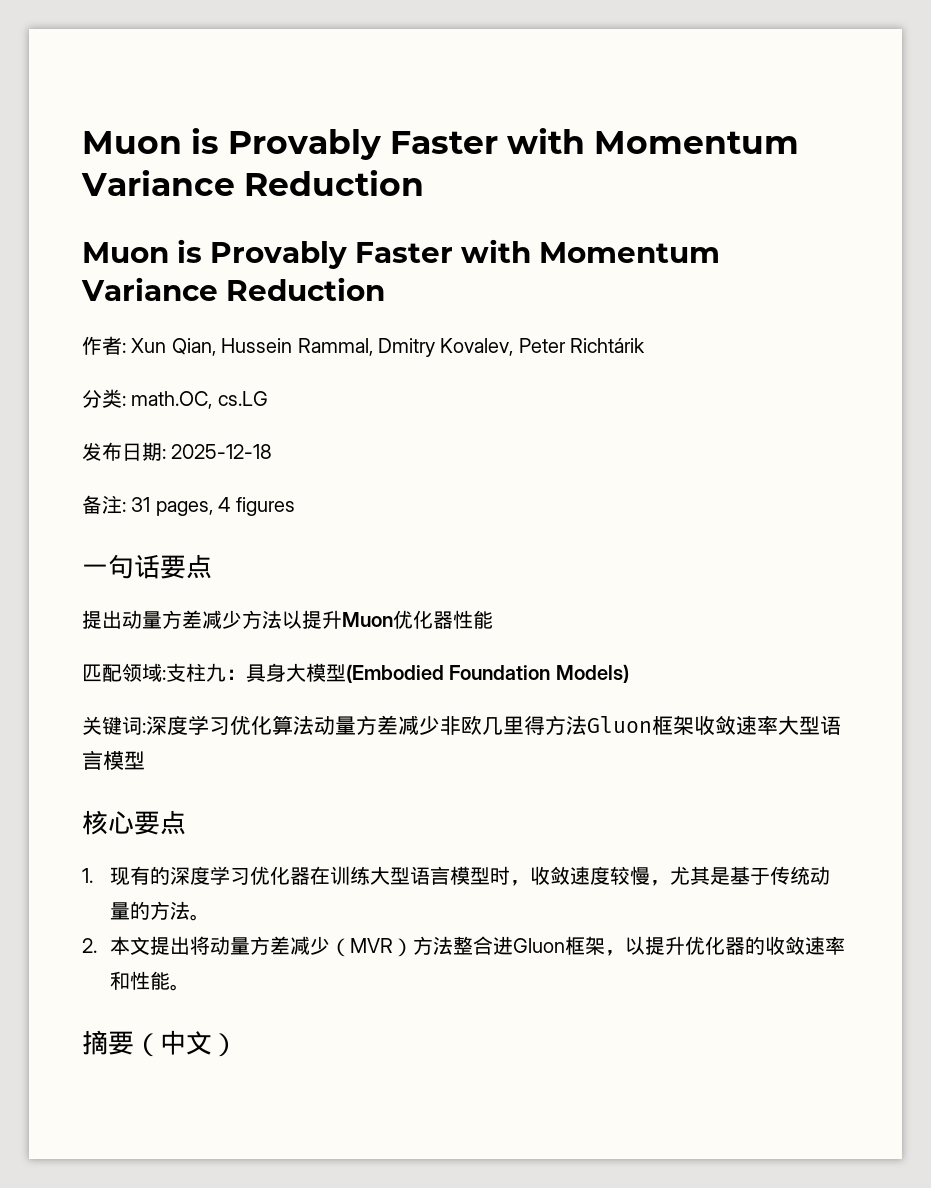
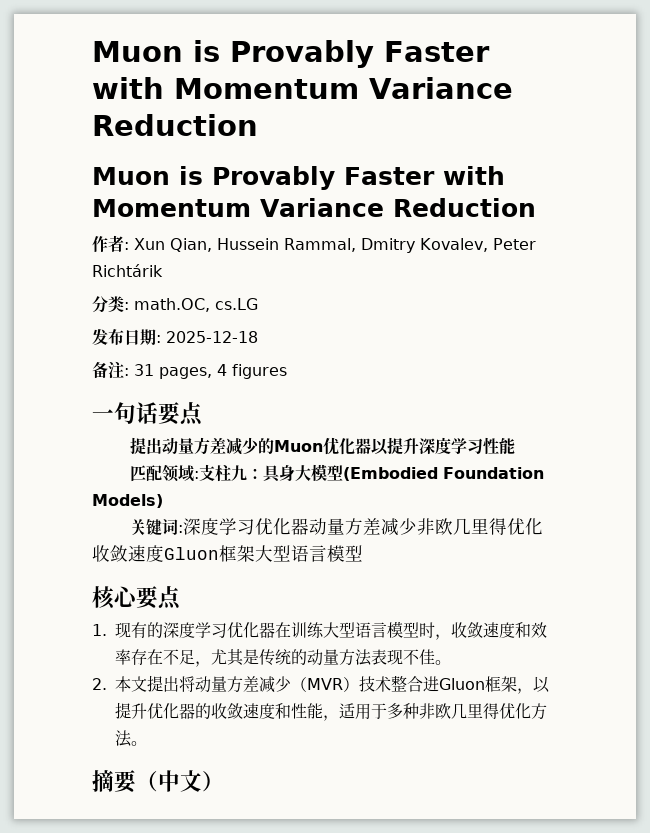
- 提出动量方差减少方法以提升Muon优化器性能
+ 提出动量方差减少的Muon优化器以提升深度学习性能
- 关键词:深度学习优化算法动量方差减少非欧几里得方法Gluon框架收敛速率大型语言模型
+ 关键词:深度学习优化器动量方差减少非欧几里得优化收敛速度Gluon框架大型语言模型
- 1.现有的深度学习优化器在训练大型语言模型时，收敛速度较慢，尤其是基于传统动量的方法。
+ 1.现有的深度学习优化器在训练大型语言模型时，收敛速度和效率存在不足，尤其是传统的动量方法表现不佳。
- 2.本文提出将动量方差减少（MVR）方法整合进Gluon框架，以提升优化器的收敛速率和性能。
+ 2.本文提出将动量方差减少（MVR）技术整合进Gluon框架，以提升优化器的收敛速度和性能，适用于多种非欧几里得优化方法。

